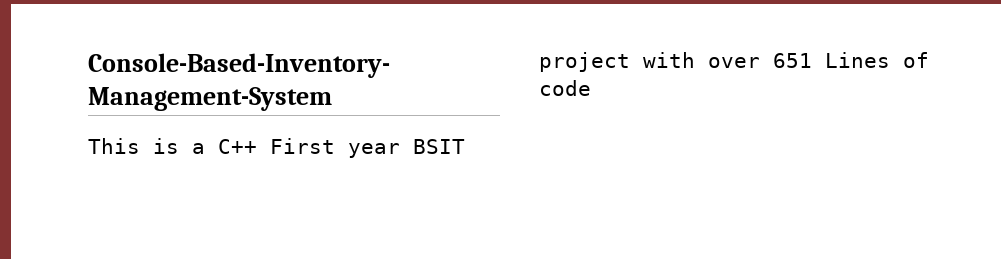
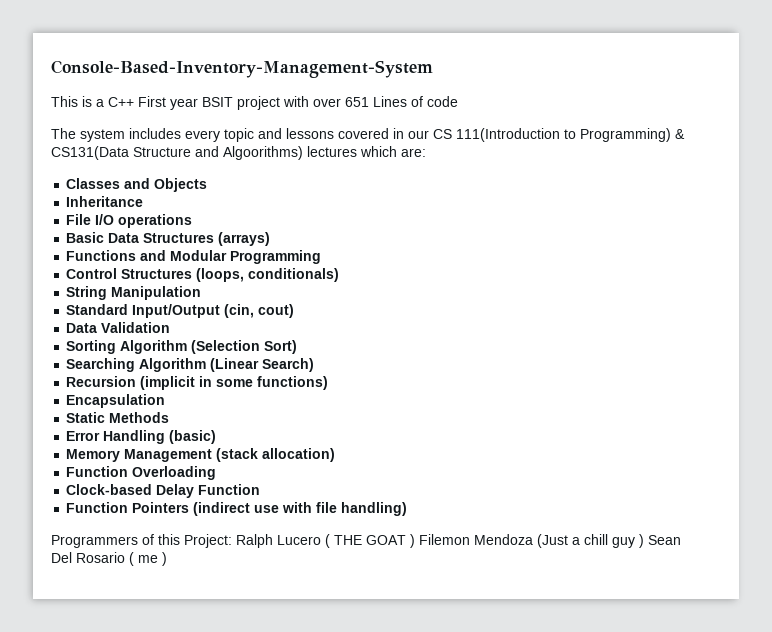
+ The system includes every topic and lessons covered in our CS 111(Introduction to Programming) & CS131(Data Structure and Algoorithms) lectures which are:
+ Classes and Objects
+ Inheritance
+ File I/O operations
+ Basic Data Structures (arrays)
+ Functions and Modular Programming
+ Control Structures (loops, conditionals)
+ String Manipulation
+ Standard Input/Output (cin, cout)
+ Data Validation
+ Sorting Algorithm (Selection Sort)
+ Searching Algorithm (Linear Search)
+ Recursion (implicit in some functions)
+ Encapsulation
+ Static Methods
+ Error Handling (basic)
+ Memory Management (stack allocation)
+ Function Overloading
+ Clock-based Delay Function
+ Function Pointers (indirect use with file handling)
+ Programmers of this Project: Ralph Lucero ( THE GOAT ) Filemon Mendoza (Just a chill guy ) Sean Del Rosario ( me )

